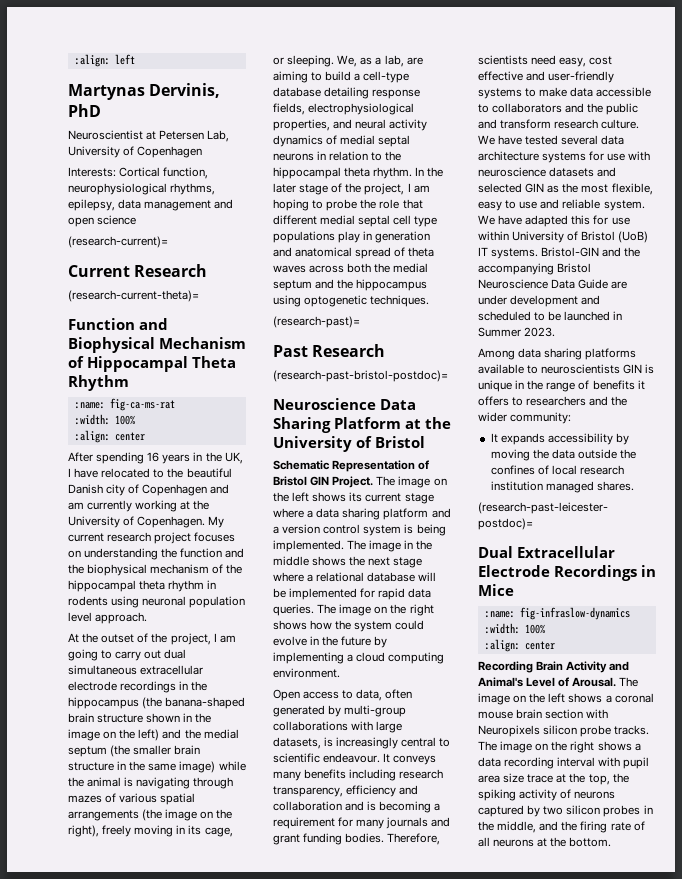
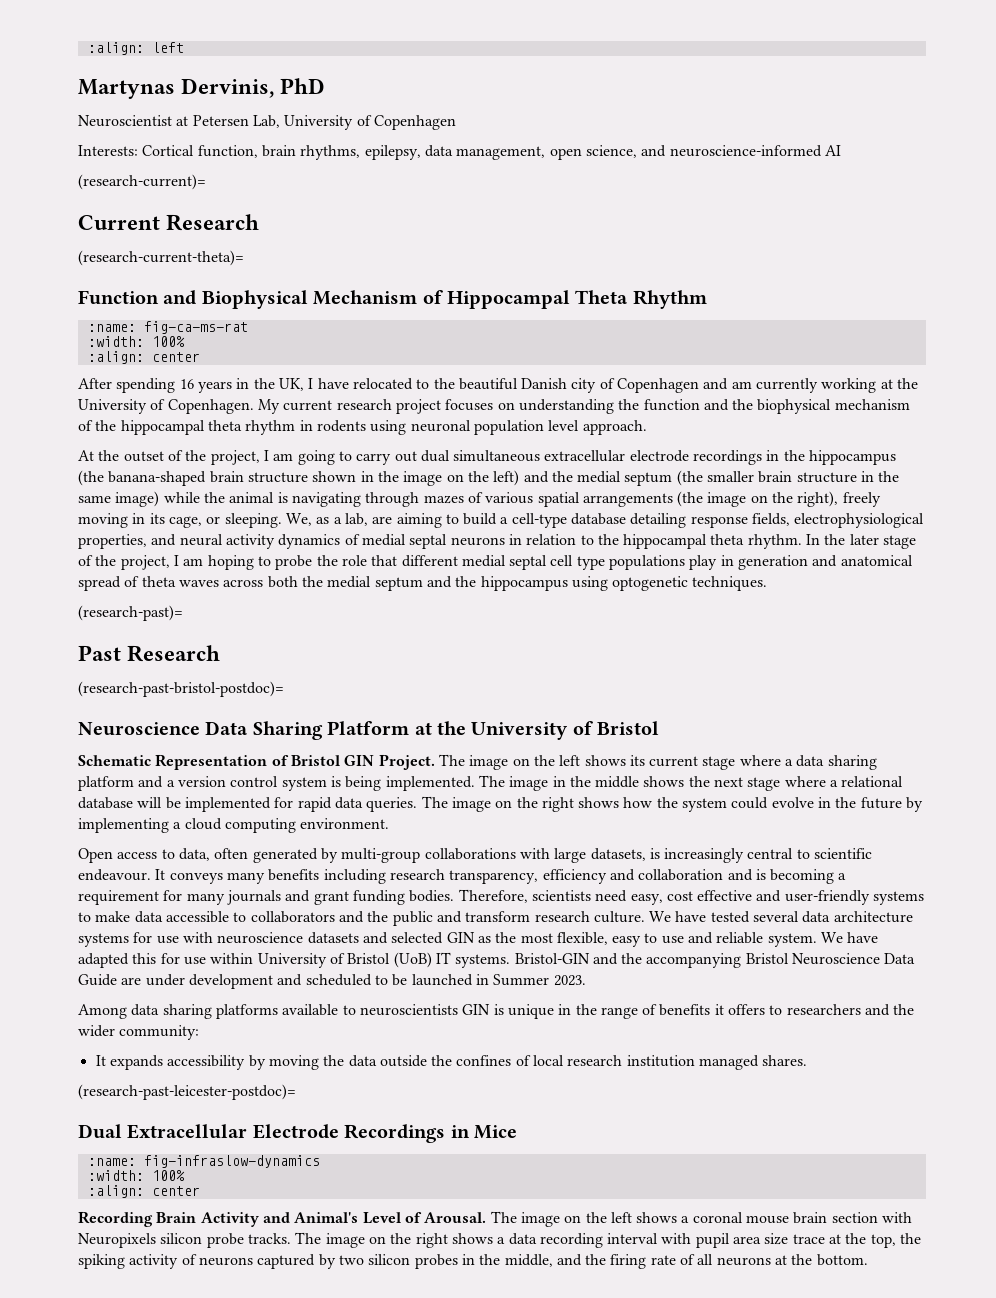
- Interests: Cortical function, neurophysiological rhythms, epilepsy, data management and open science
+ Interests: Cortical function, brain rhythms, epilepsy, data management, open science, and neuroscience-informed AI

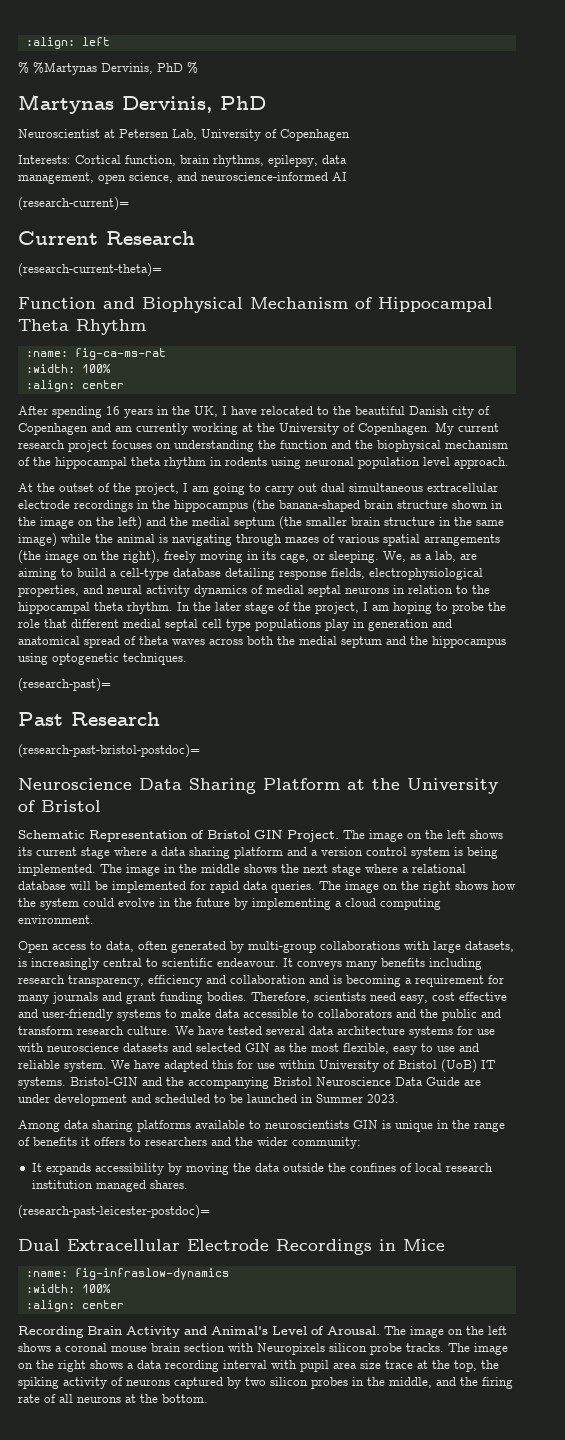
+ % %Martynas Dervinis, PhD %
- Interests: Cortical function, brain rhythms, epilepsy, data management, open science, and neuroscience-informed AI
+ Interests: Cortical function, brain rhythms, epilepsy, data
+ management, open science, and neuroscience-informed AI

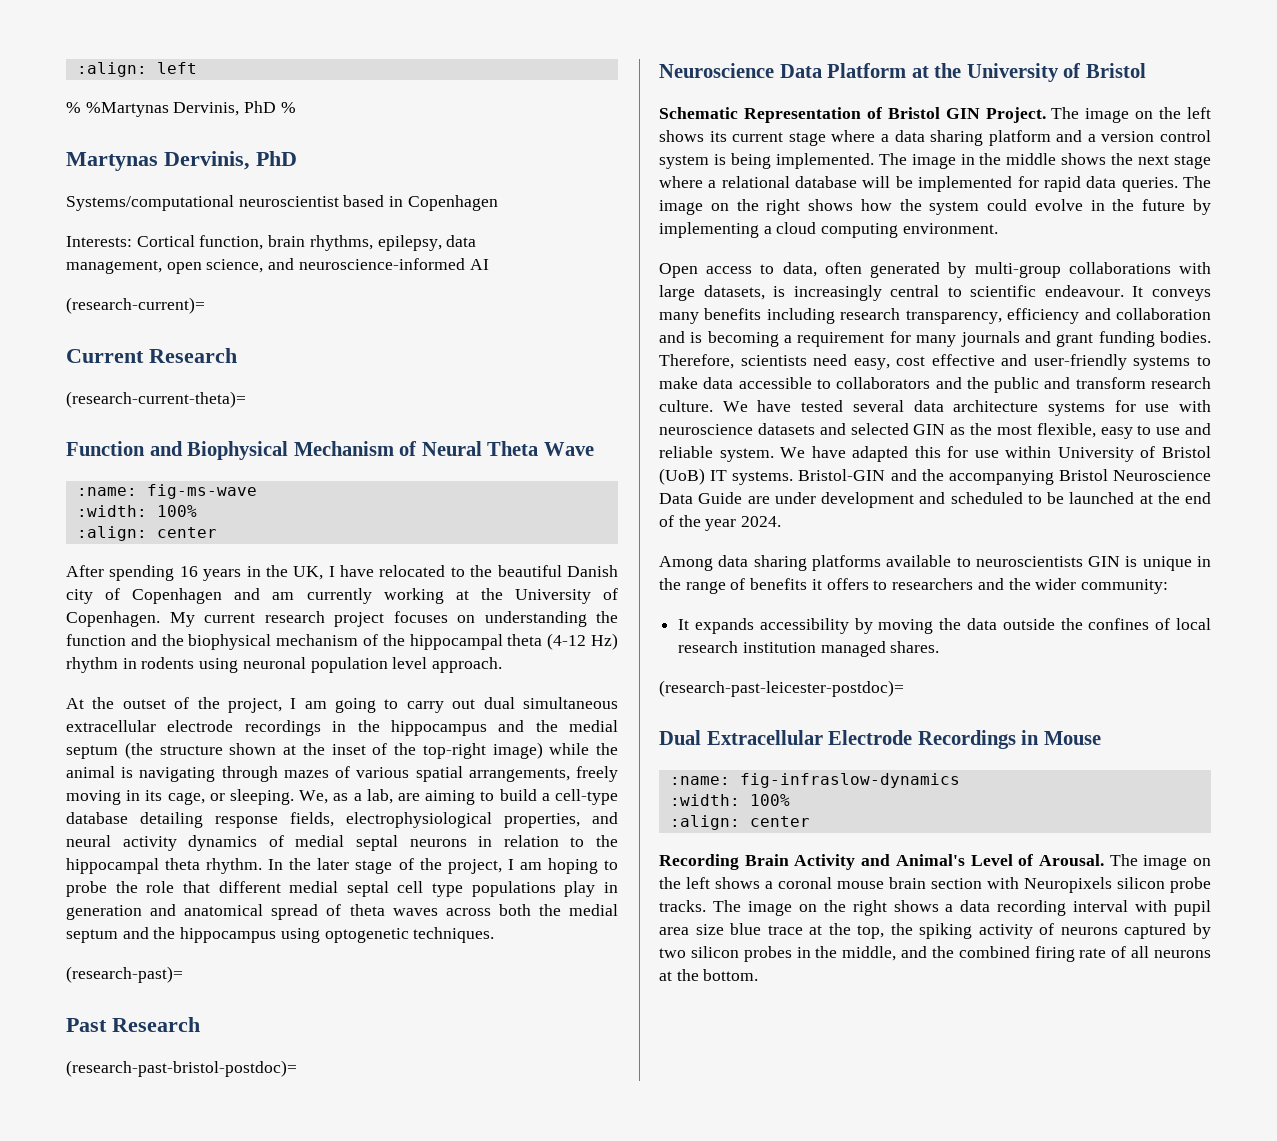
- Neuroscientist at Petersen Lab, University of Copenhagen
+ Systems/computational neuroscientist based in Copenhagen
- Function and Biophysical Mechanism of Hippocampal Theta Rhythm
- :name: fig-ca-ms-rat
+ Function and Biophysical Mechanism of Neural Theta Wave
+ :name: fig-ms-wave
- My current research project focuses on understanding the function and the biophysical mechanism of the hippocampal theta rhythm in rodents using neuronal population level approach.
+ My current research project focuses on understanding the function and the biophysical mechanism of the hippocampal theta (4-12 Hz) rhythm in rodents using neuronal population level approach.
- At the outset of the project, I am going to carry out dual simultaneous extracellular electrode recordings in the hippocampus (the banana-shaped brain structure shown in the image on the left) and the medial septum (the smaller brain structure in the same image) while the animal is navigating through mazes of various spatial arrangements (the image on the right), freely moving in its cage, or sleeping.
+ At the outset of the project, I am going to carry out dual simultaneous extracellular electrode recordings in the hippocampus and the medial septum (the structure shown at the inset of the top-right image) while the animal is navigating through mazes of various spatial arrangements, freely moving in its cage, or sleeping.
- Neuroscience Data Sharing Platform at the University of Bristol
+ Neuroscience Data Platform at the University of Bristol
- Bristol-GIN and the accompanying Bristol Neuroscience Data Guide are under development and scheduled to be launched in Summer 2023.
+ Bristol-GIN and the accompanying Bristol Neuroscience Data Guide are under development and scheduled to be launched at the end of the year 2024.
- Dual Extracellular Electrode Recordings in Mice
+ Dual Extracellular Electrode Recordings in Mouse
- The image on the right shows a data recording interval with pupil area size trace at the top, the spiking activity of neurons captured by two silicon probes in the middle, and the firing rate of all neurons at the bottom.
+ The image on the right shows a data recording interval with pupil area size blue trace at the top, the spiking activity of neurons captured by two silicon probes in the middle, and the combined firing rate of all neurons at the bottom.

